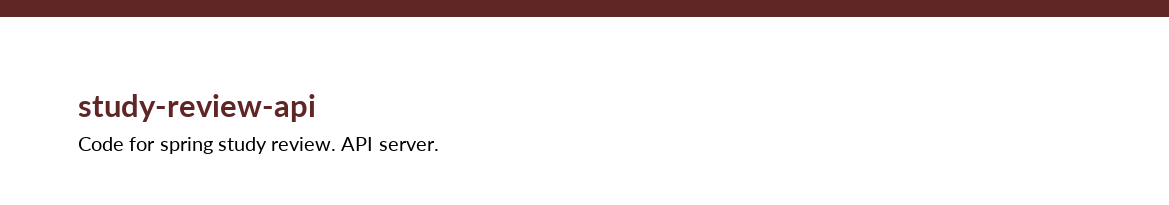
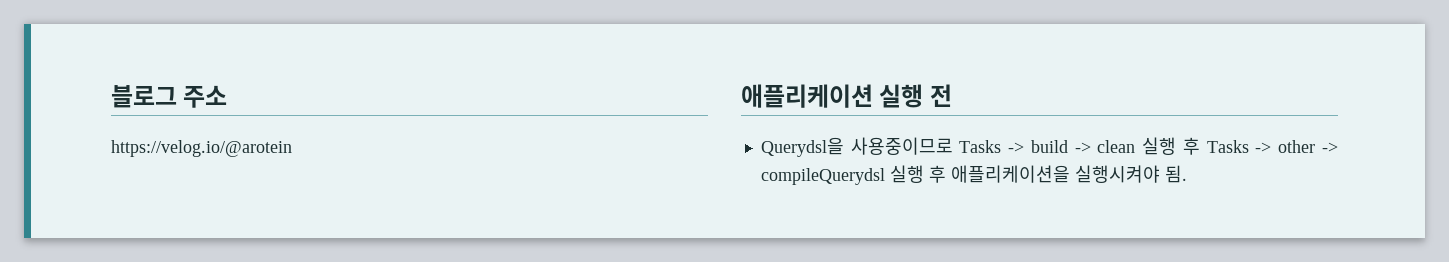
- study-review-api
- Code for spring study review. API server.
+ 블로그 주소
+ https://velog.io/@arotein
+ 애플리케이션 실행 전
+ Querydsl을 사용중이므로 Tasks -> build -> clean 실행 후 Tasks -> other -> compileQuerydsl 실행 후 애플리케이션을 실행시켜야 됨.

